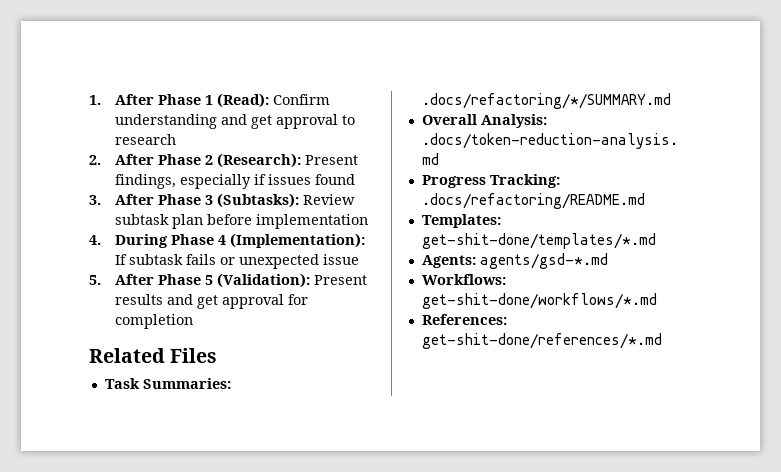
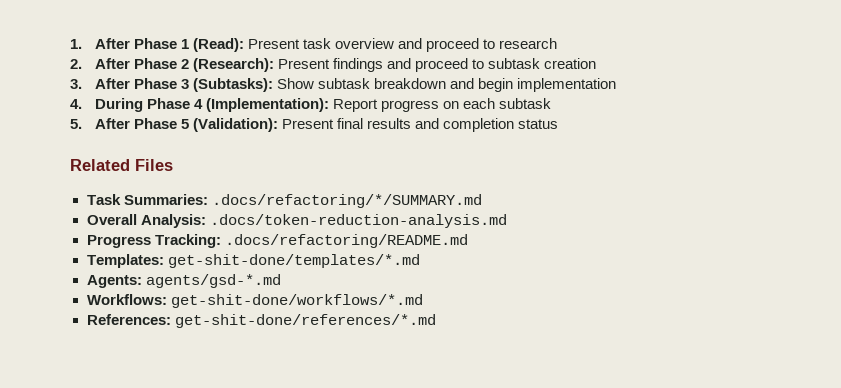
- 1. After Phase 1 (Read): Confirm understanding and get approval to research
+ 1. After Phase 1 (Read): Present task overview and proceed to research
- 2. After Phase 2 (Research): Present findings, especially if issues found
+ 2. After Phase 2 (Research): Present findings and proceed to subtask creation
- 3. After Phase 3 (Subtasks): Review subtask plan before implementation
+ 3. After Phase 3 (Subtasks): Show subtask breakdown and begin implementation
- 4. During Phase 4 (Implementation): If subtask fails or unexpected issue
+ 4. During Phase 4 (Implementation): Report progress on each subtask
- 5. After Phase 5 (Validation): Present results and get approval for completion
+ 5. After Phase 5 (Validation): Present final results and completion status

